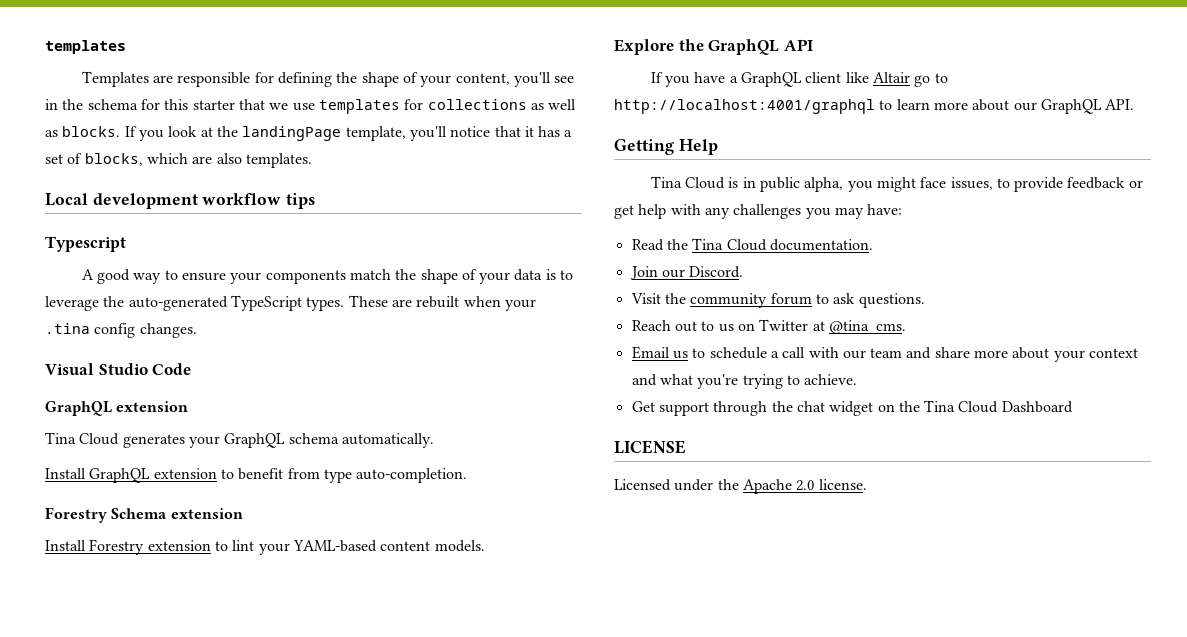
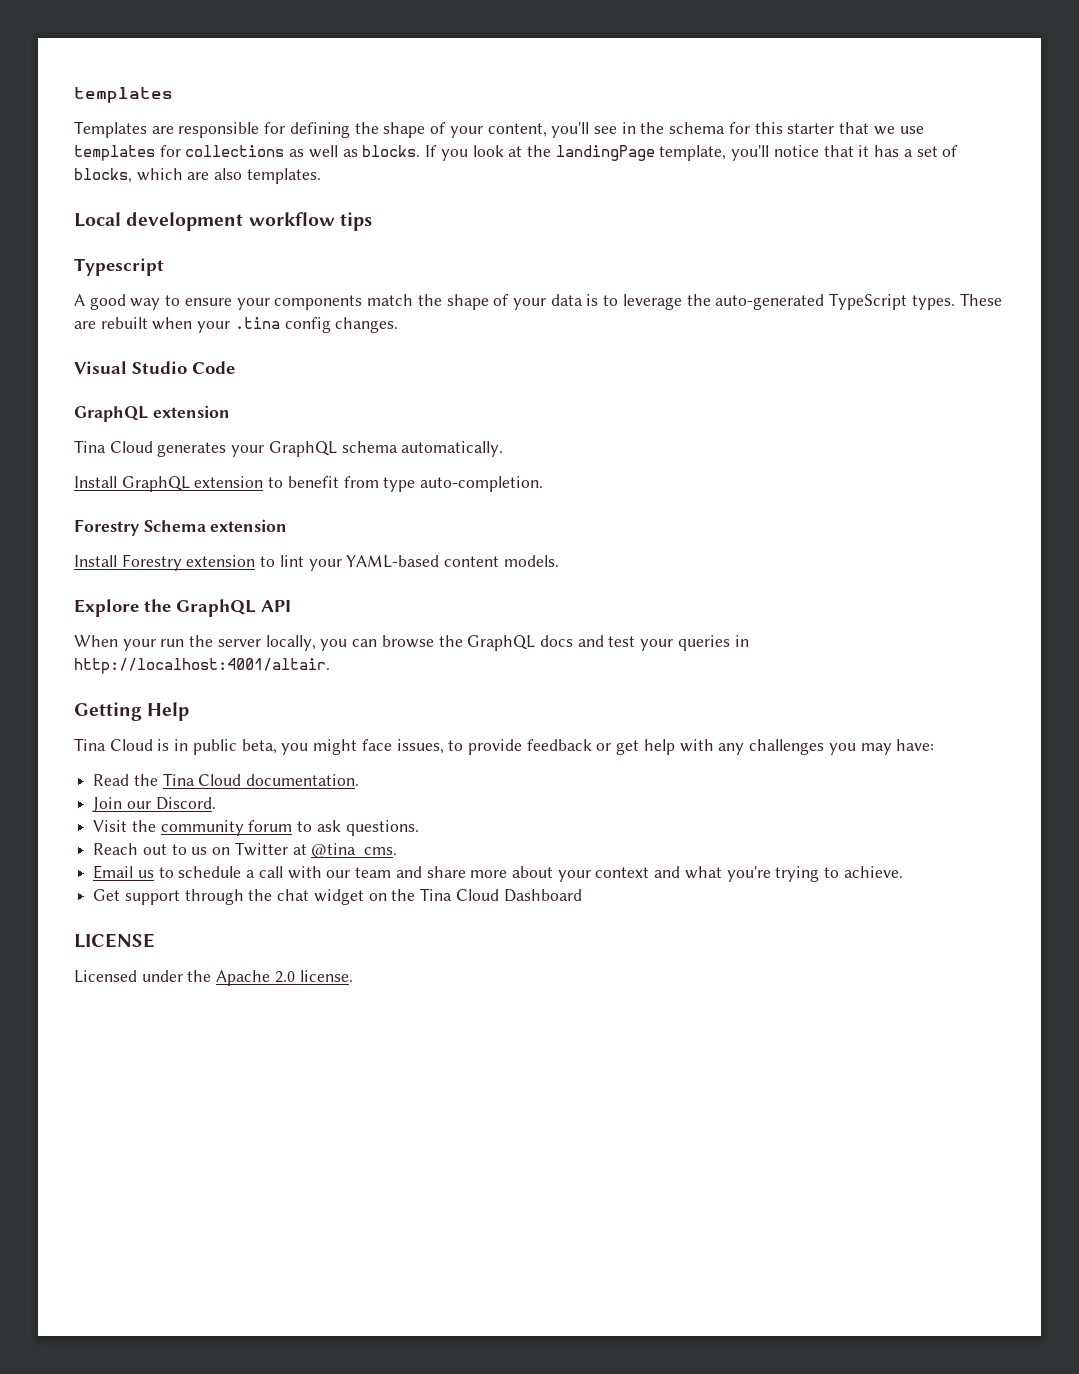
- If you have a GraphQL client like Altair go to http://localhost:4001/graphql to learn more about our GraphQL API.
+ When your run the server locally, you can browse the GraphQL docs and test your queries in http://localhost:4001/altair.
- Tina Cloud is in public alpha, you might face issues, to provide feedback or get help with any challenges you may have:
+ Tina Cloud is in public beta, you might face issues, to provide feedback or get help with any challenges you may have:

